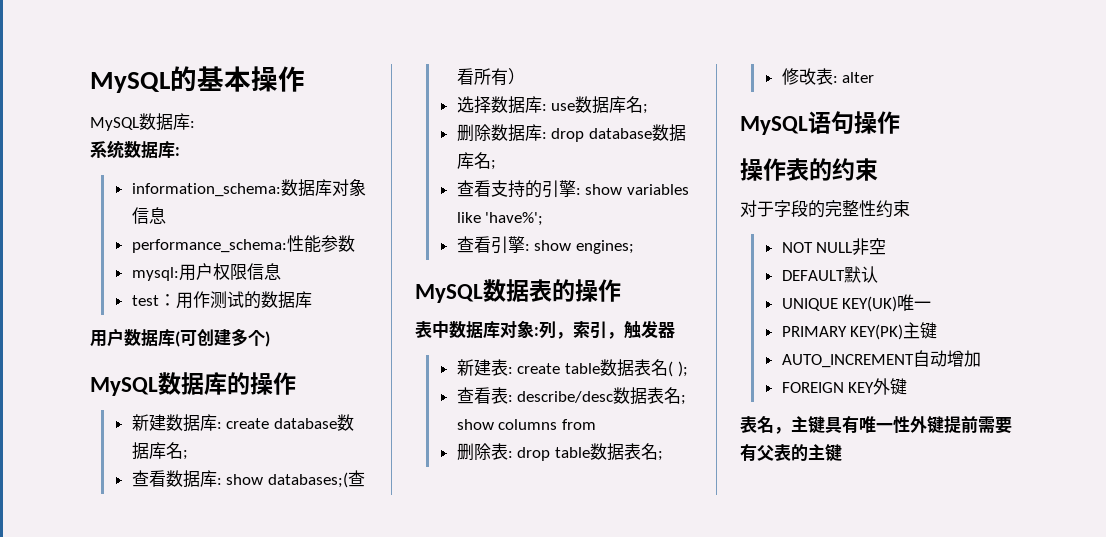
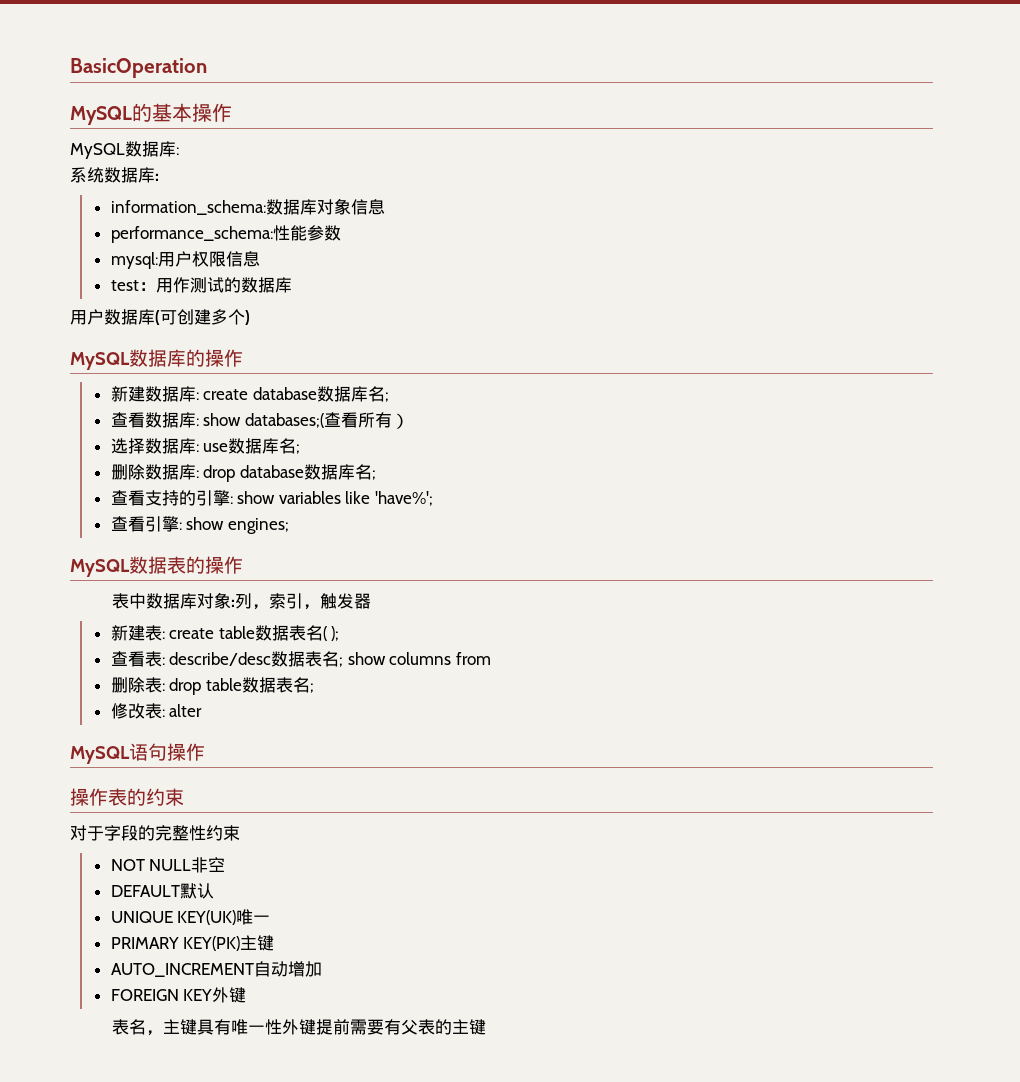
+ BasicOperation

